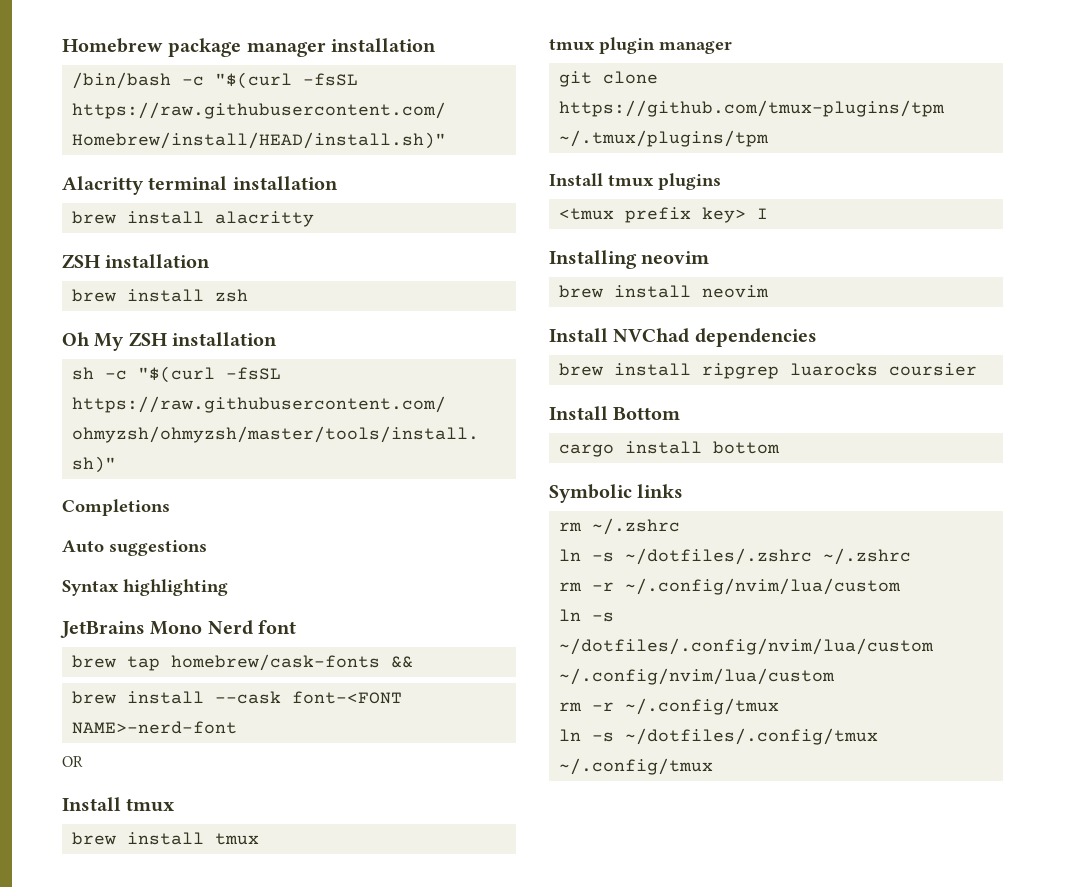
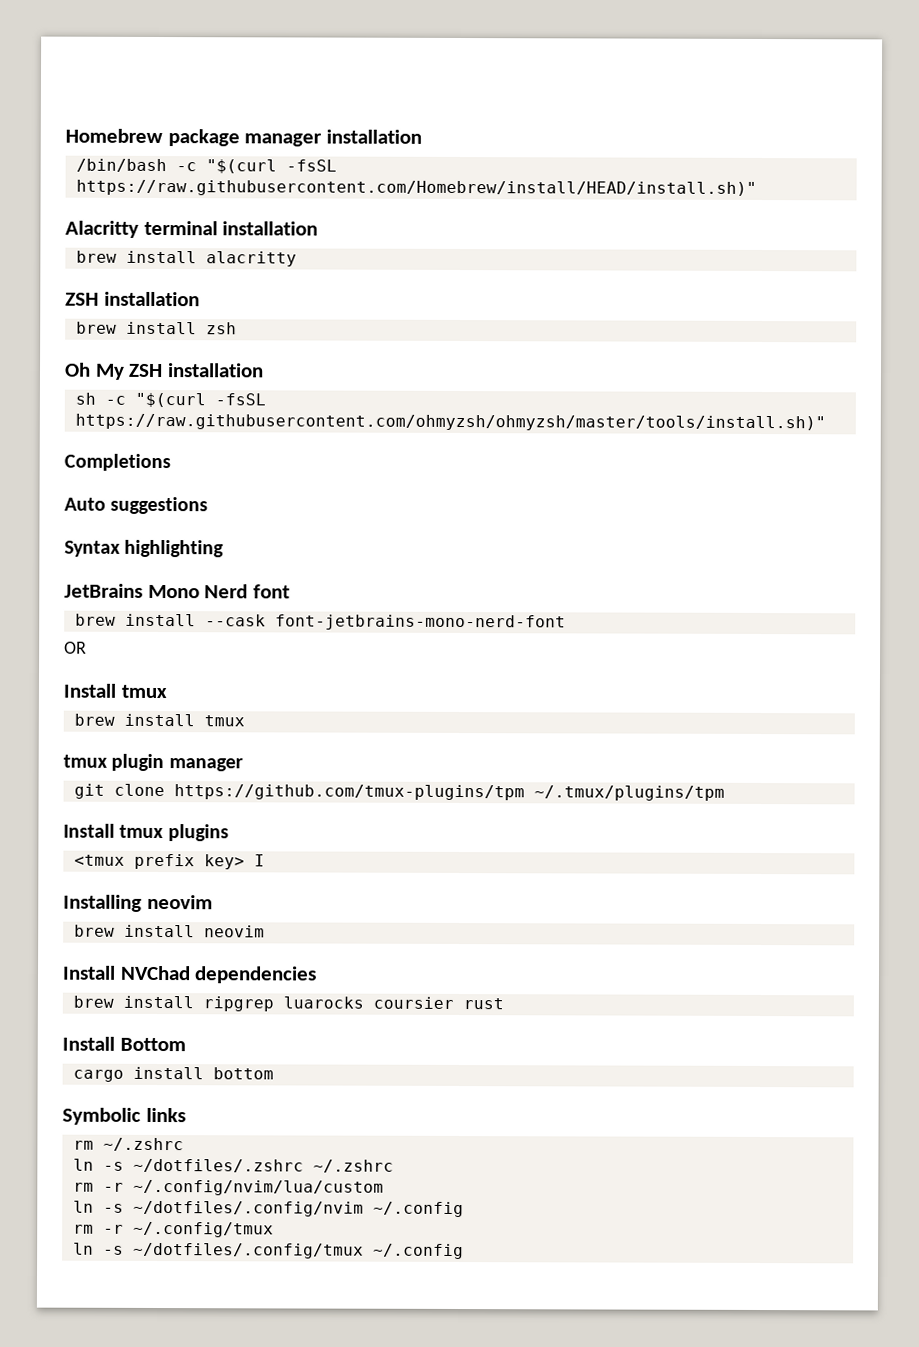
- brew tap homebrew/cask-fonts &&
- brew install --cask font-<FONT NAME>-nerd-font
+ brew install --cask font-jetbrains-mono-nerd-font
- brew install ripgrep luarocks coursier
+ brew install ripgrep luarocks coursier rust
- ln -s ~/dotfiles/.config/nvim/lua/custom ~/.config/nvim/lua/custom
+ ln -s ~/dotfiles/.config/nvim ~/.config
- ln -s ~/dotfiles/.config/tmux ~/.config/tmux
+ ln -s ~/dotfiles/.config/tmux ~/.config

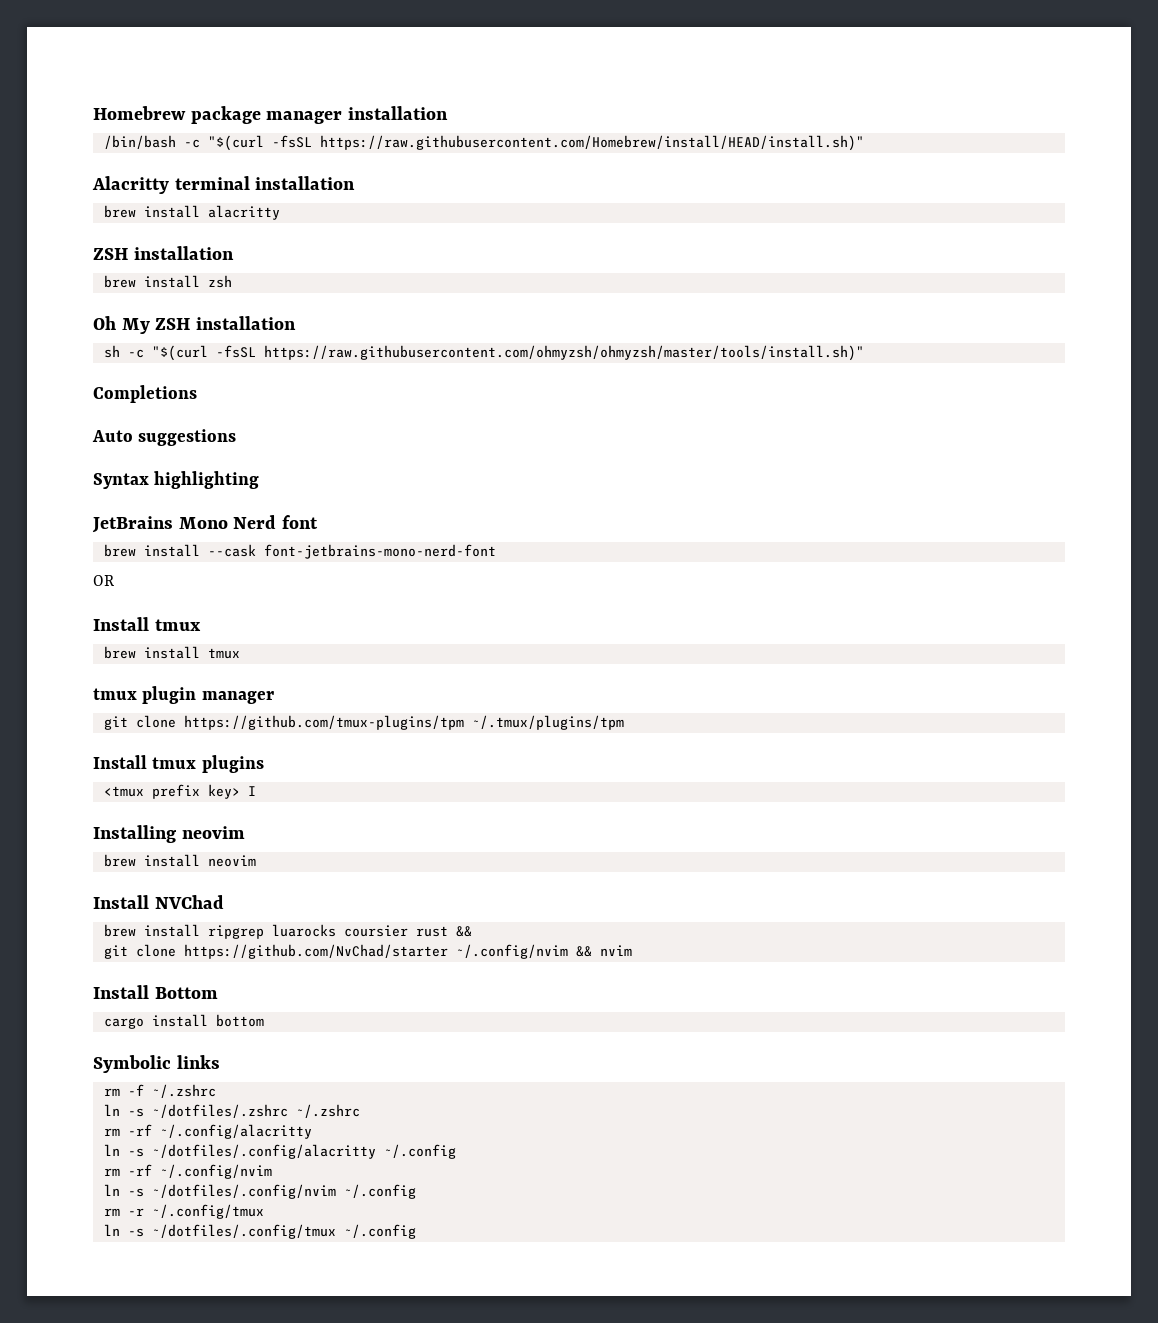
- Install NVChad dependencies
+ Install NVChad
- brew install ripgrep luarocks coursier rust
+ brew install ripgrep luarocks coursier rust &&
+ git clone https://github.com/NvChad/starter ~/.config/nvim && nvim
- rm ~/.zshrc
+ rm -f ~/.zshrc
- rm -r ~/.config/nvim/lua/custom
+ rm -rf ~/.config/alacritty
+ ln -s ~/dotfiles/.config/alacritty ~/.config
+ rm -rf ~/.config/nvim

